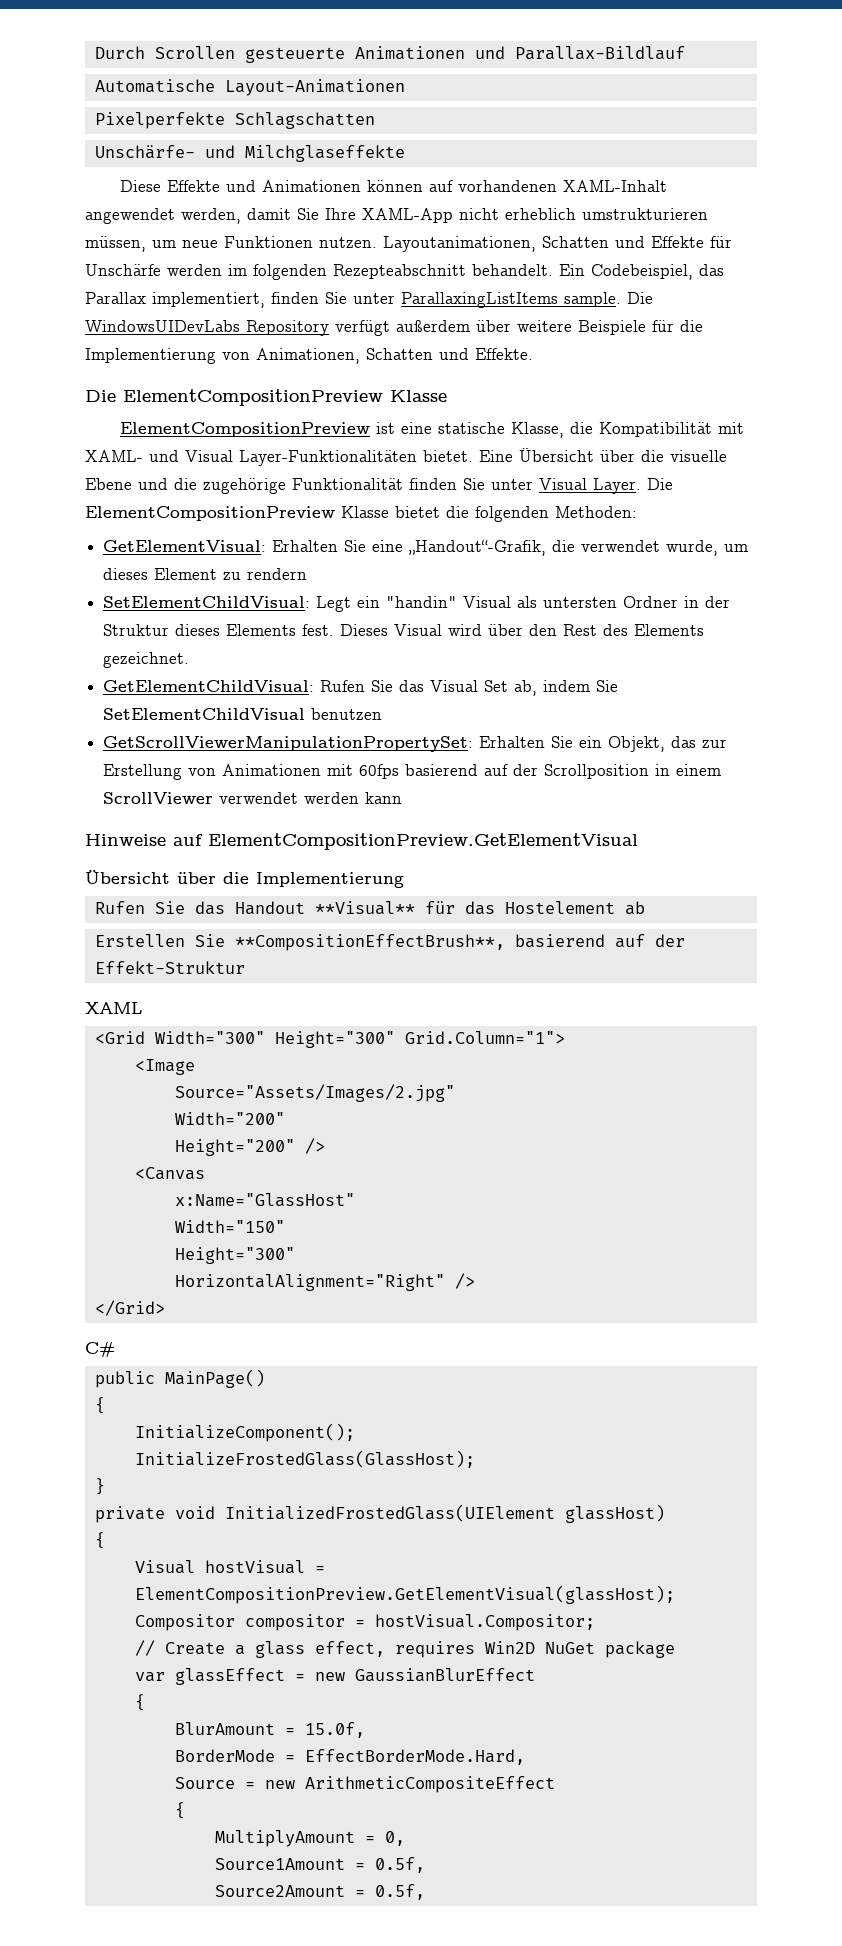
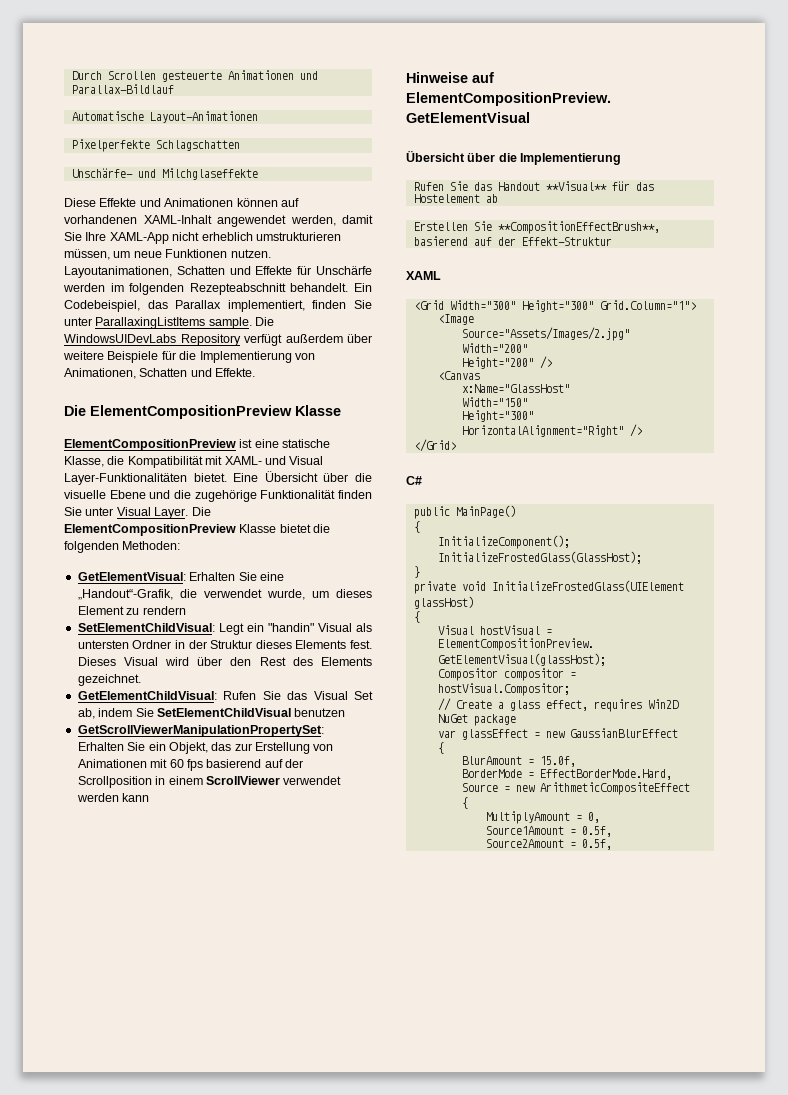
- GetScrollViewerManipulationPropertySet: Erhalten Sie ein Objekt, das zur Erstellung von Animationen mit 60fps basierend auf der Scrollposition in einem ScrollViewer verwendet werden kann
+ GetScrollViewerManipulationPropertySet: Erhalten Sie ein Objekt, das zur Erstellung von Animationen mit 60 fps basierend auf der Scrollposition in einem ScrollViewer verwendet werden kann
- private void InitializedFrostedGlass(UIElement glassHost)
+ private void InitializeFrostedGlass(UIElement glassHost)

